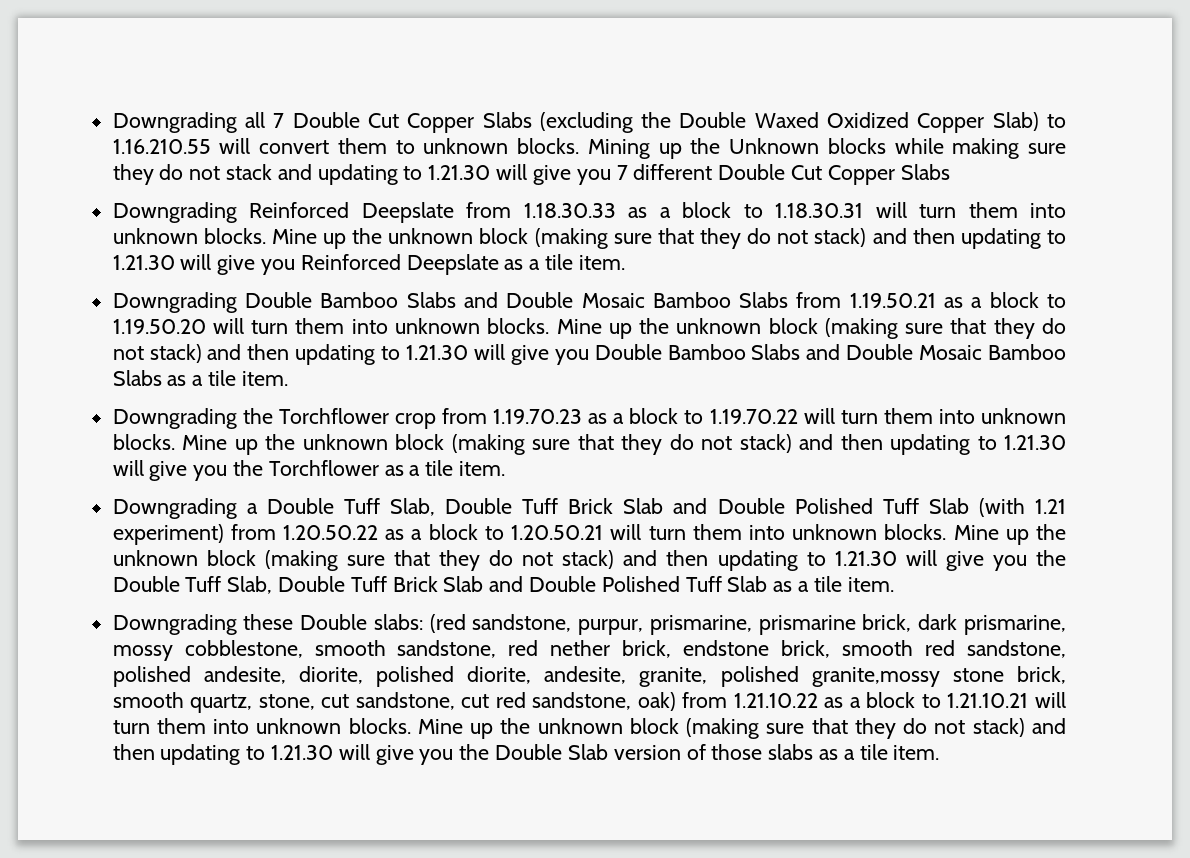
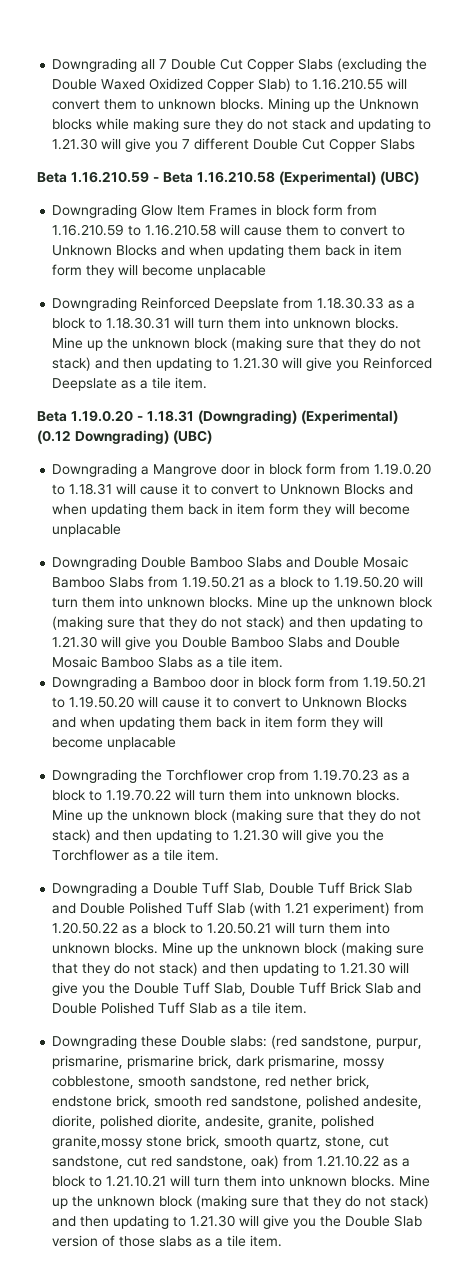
+ Beta 1.16.210.59 - Beta 1.16.210.58 (Experimental) (UBC)
+ Downgrading Glow Item Frames in block form from 1.16.210.59 to 1.16.210.58 will cause them to convert to Unknown Blocks and when updating them back in item form they will become unplacable
+ Beta 1.19.0.20 - 1.18.31 (Downgrading) (Experimental) (0.12 Downgrading) (UBC)
+ Downgrading a Mangrove door in block form from 1.19.0.20 to 1.18.31 will cause it to convert to Unknown Blocks and when updating them back in item form they will become unplacable
+ Downgrading a Bamboo door in block form from 1.19.50.21 to 1.19.50.20 will cause it to convert to Unknown Blocks and when updating them back in item form they will become unplacable

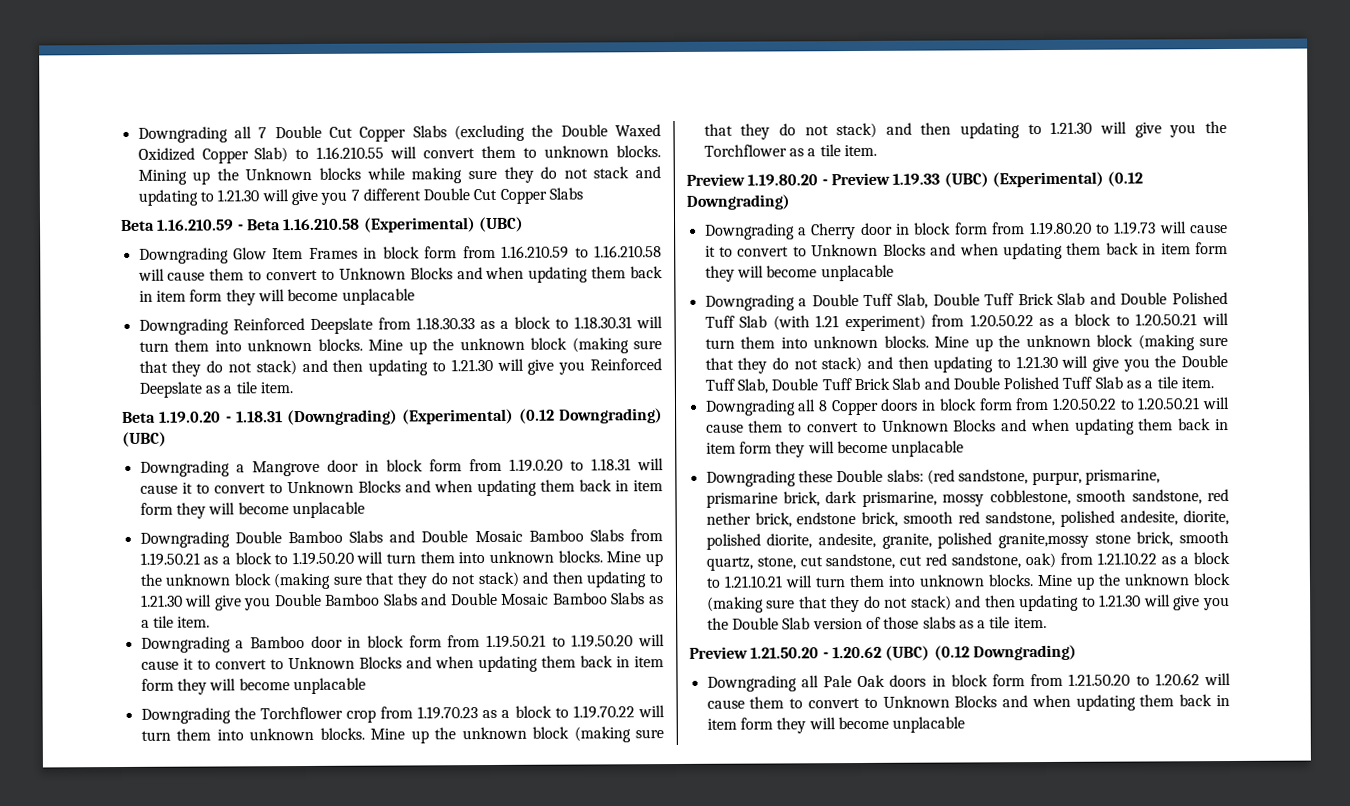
+ Preview 1.19.80.20 - Preview 1.19.33 (UBC) (Experimental) (0.12 Downgrading)
+ Downgrading a Cherry door in block form from 1.19.80.20 to 1.19.73 will cause it to convert to Unknown Blocks and when updating them back in item form they will become unplacable
+ Downgrading all 8 Copper doors in block form from 1.20.50.22 to 1.20.50.21 will cause them to convert to Unknown Blocks and when updating them back in item form they will become unplacable
+ Preview 1.21.50.20 - 1.20.62 (UBC) (0.12 Downgrading)
+ Downgrading all Pale Oak doors in block form from 1.21.50.20 to 1.20.62 will cause them to convert to Unknown Blocks and when updating them back in item form they will become unplacable

